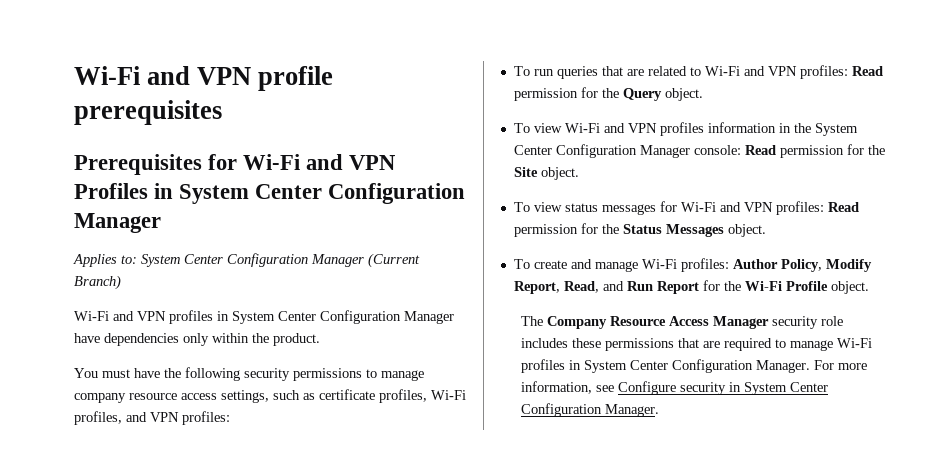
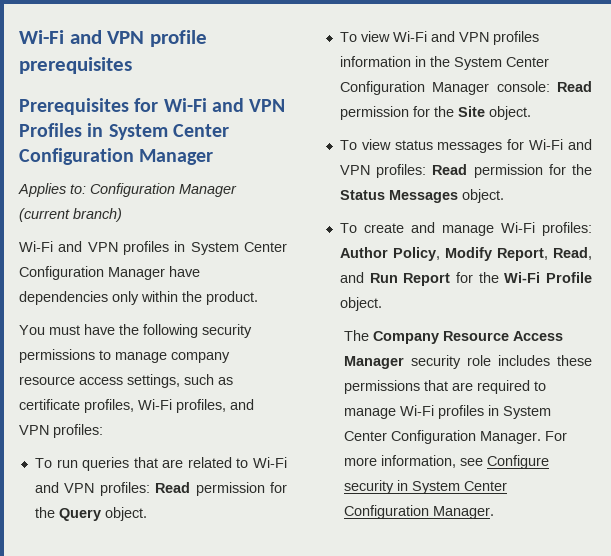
- Applies to: System Center Configuration Manager (Current Branch)
+ Applies to: Configuration Manager (current branch)

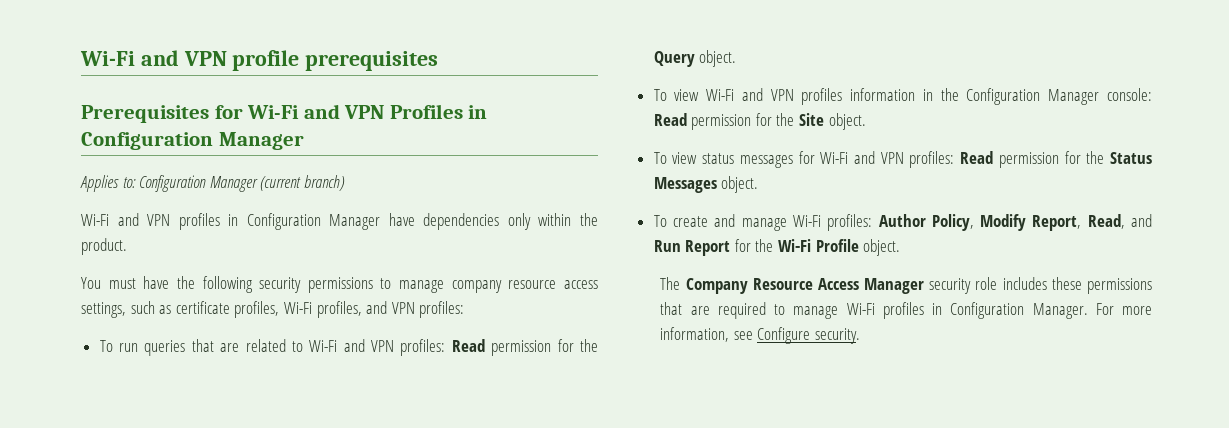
- Prerequisites for Wi-Fi and VPN Profiles in System Center Configuration Manager
+ Prerequisites for Wi-Fi and VPN Profiles in Configuration Manager
- Wi-Fi and VPN profiles in System Center Configuration Manager have dependencies only within the product.
+ Wi-Fi and VPN profiles in Configuration Manager have dependencies only within the product.
- To view Wi-Fi and VPN profiles information in the System Center Configuration Manager console: Read permission for the Site object.
+ To view Wi-Fi and VPN profiles information in the Configuration Manager console: Read permission for the Site object.
- The Company Resource Access Manager security role includes these permissions that are required to manage Wi-Fi profiles in System Center Configuration Manager.
+ The Company Resource Access Manager security role includes these permissions that are required to manage Wi-Fi profiles in Configuration Manager.
- For more information, see Configure security in System Center Configuration Manager.
+ For more information, see Configure security.

